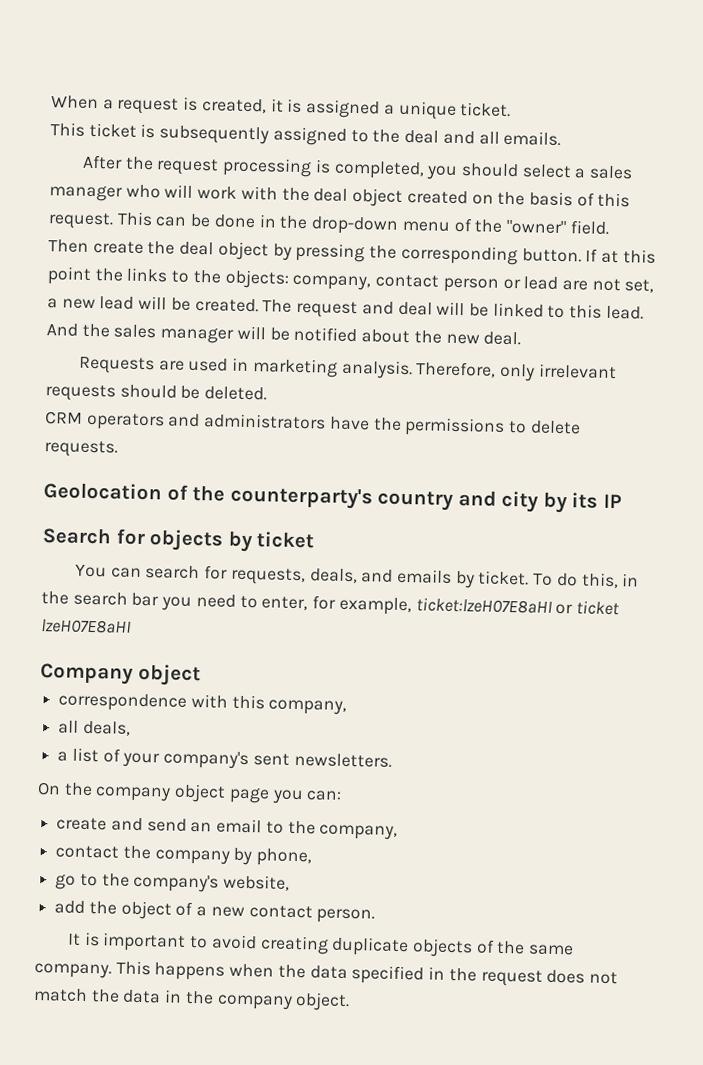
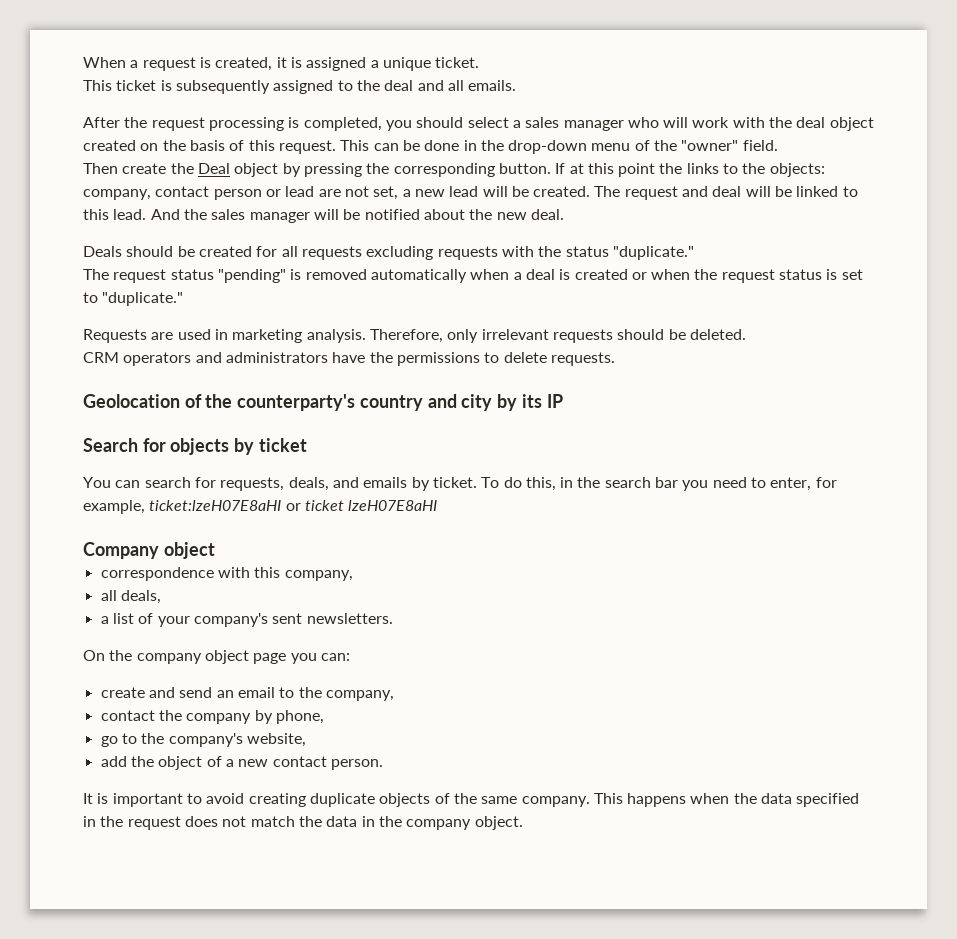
- Then create the deal object by pressing the corresponding button.
+ Then create the Deal object by pressing the corresponding button.
+ Deals should be created for all requests excluding requests with the status "duplicate."
+ The request status "pending" is removed automatically when a deal is created or when the request status is set to "duplicate."

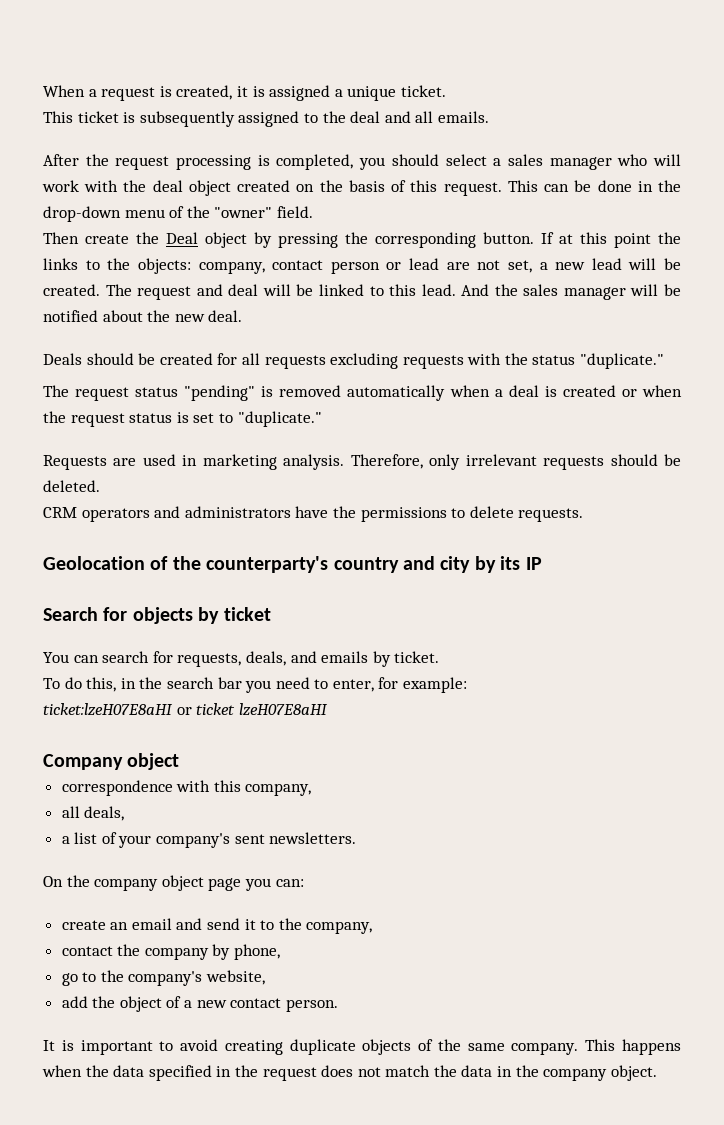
- You can search for requests, deals, and emails by ticket. To do this, in the search bar you need to enter, for example, ticket:lzeH07E8aHI or ticket lzeH07E8aHI
+ You can search for requests, deals, and emails by ticket.
+ To do this, in the search bar you need to enter, for example:
+ ticket:lzeH07E8aHI or ticket lzeH07E8aHI
- create and send an email to the company,
+ create an email and send it to the company,

